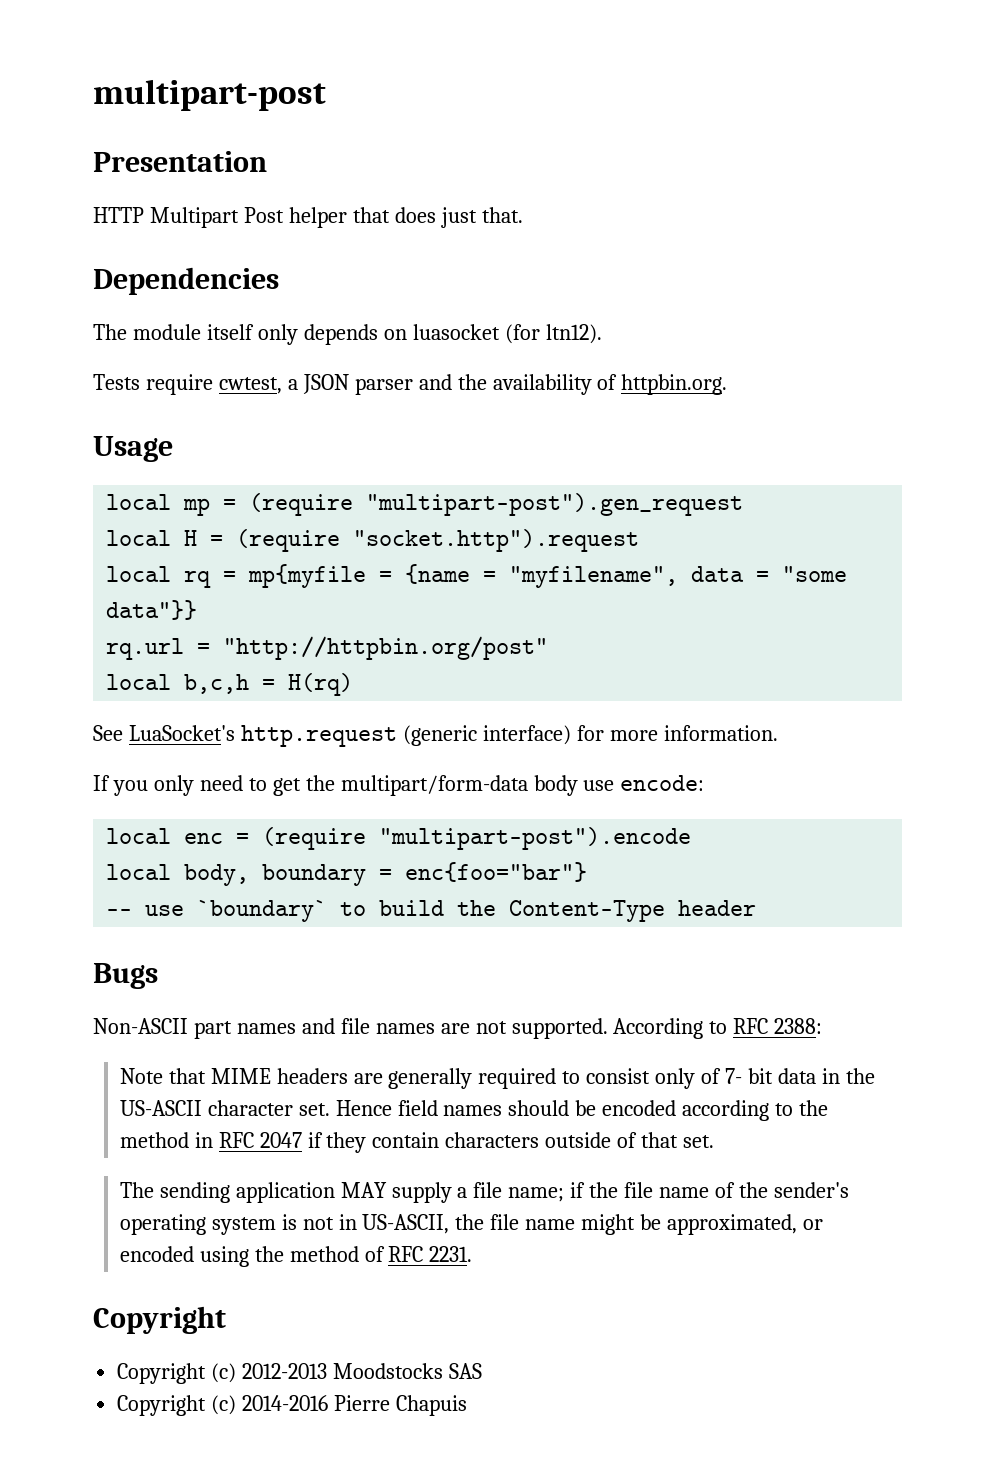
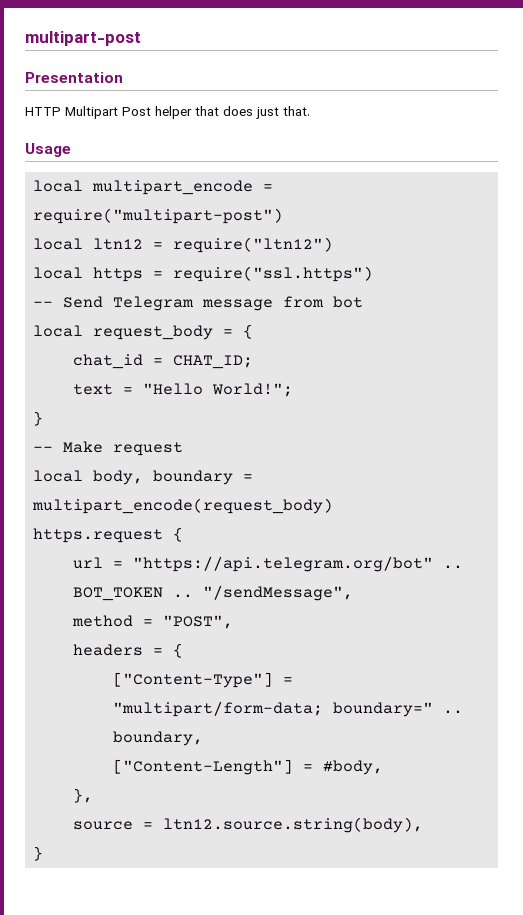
- Dependencies
- The module itself only depends on luasocket (for ltn12).
- Tests require cwtest, a JSON parser and the availability of httpbin.org.
  Usage
- local mp = (require "multipart-post").gen_request
- local H = (require "socket.http").request
- local rq = mp{myfile = {name = "myfilename", data = "some data"}}
- rq.url = "http://httpbin.org/post"
- local b,c,h = H(rq)
- See LuaSocket's http.request (generic interface) for more information.
- If you only need to get the multipart/form-data body use encode:
- local enc = (require "multipart-post").encode
- local body, boundary = enc{foo="bar"}
- -- use `boundary` to build the Content-Type header
- Bugs
- Non-ASCII part names and file names are not supported. According to RFC 2388:
- Note that MIME headers are generally required to consist only of 7- bit data in the US-ASCII character set. Hence field names should be encoded according to the method in RFC 2047 if they contain characters outside of that set.
- The sending application MAY supply a file name; if the file name of the sender's operating system is not in US-ASCII, the file name might be approximated, or encoded using the method of RFC 2231.
- Copyright
- Copyright (c) 2012-2013 Moodstocks SAS
- Copyright (c) 2014-2016 Pierre Chapuis
+ local multipart_encode = require("multipart-post")
+ local ltn12 = require("ltn12")
+ local https = require("ssl.https")
+ -- Send Telegram message from bot
+ local request_body = {
+ chat_id = CHAT_ID;
+ text = "Hello World!";
+ }
+ -- Make request
+ local body, boundary = multipart_encode(request_body)
+ https.request {
+ url = "https://api.telegram.org/bot" .. BOT_TOKEN .. "/sendMessage",
+ method = "POST",
+ headers = {
+ ["Content-Type"] = "multipart/form-data; boundary=" .. boundary,
+ ["Content-Length"] = #body,
+ },
+ source = ltn12.source.string(body),
+ }

